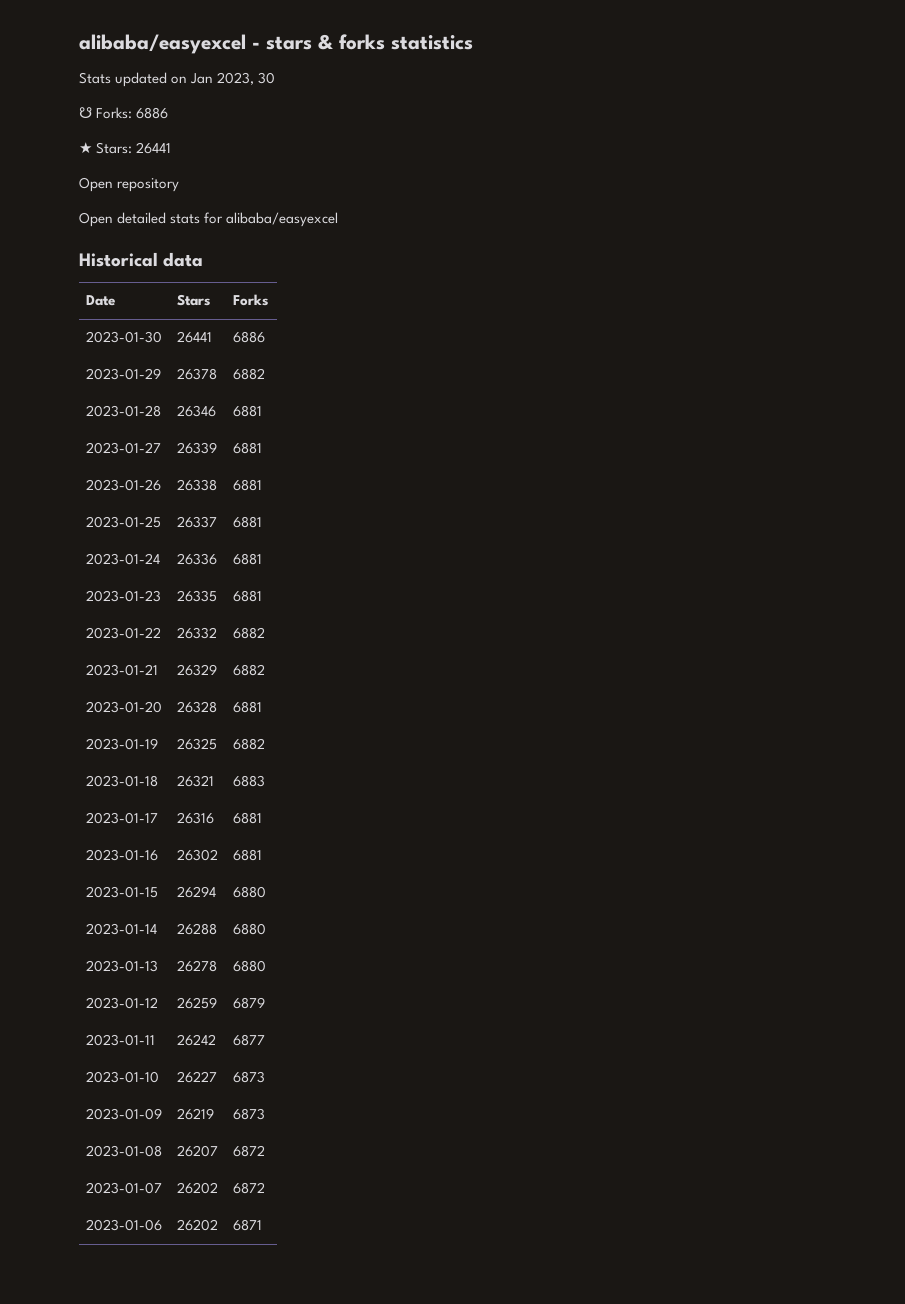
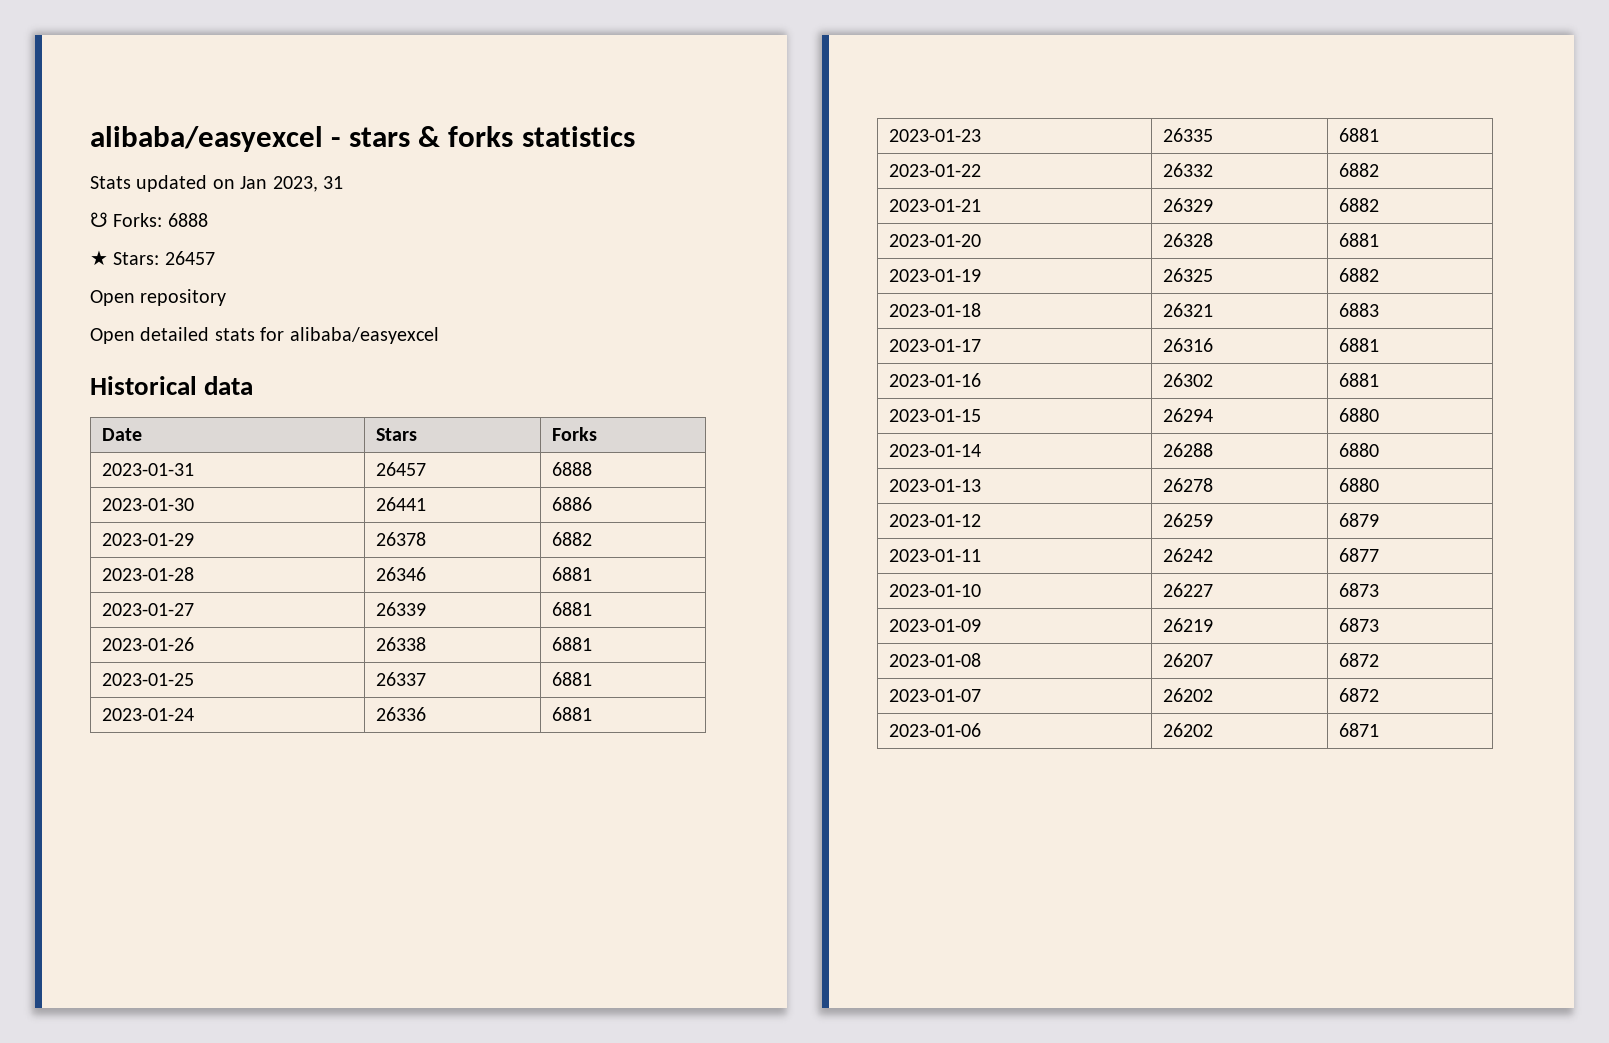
- Stats updated on Jan 2023, 30
+ Stats updated on Jan 2023, 31
- ☋ Forks: 6886
+ ☋ Forks: 6888
- ★ Stars: 26441
+ ★ Stars: 26457
+ 2023-01-31 | 26457 | 6888

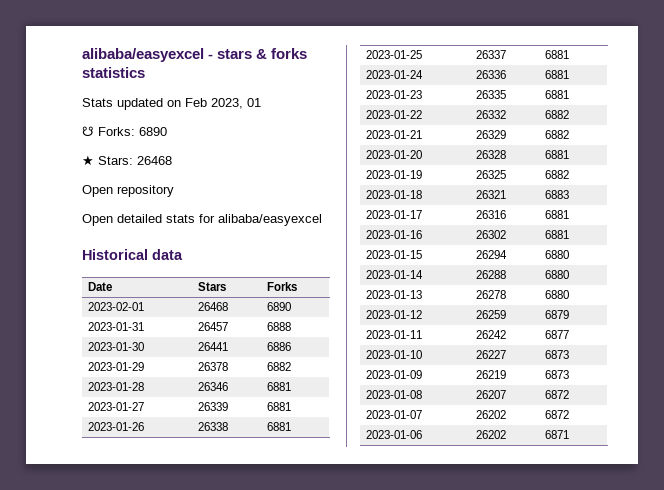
- Stats updated on Jan 2023, 31
+ Stats updated on Feb 2023, 01
- ☋ Forks: 6888
+ ☋ Forks: 6890
- ★ Stars: 26457
+ ★ Stars: 26468
+ 2023-02-01 | 26468 | 6890

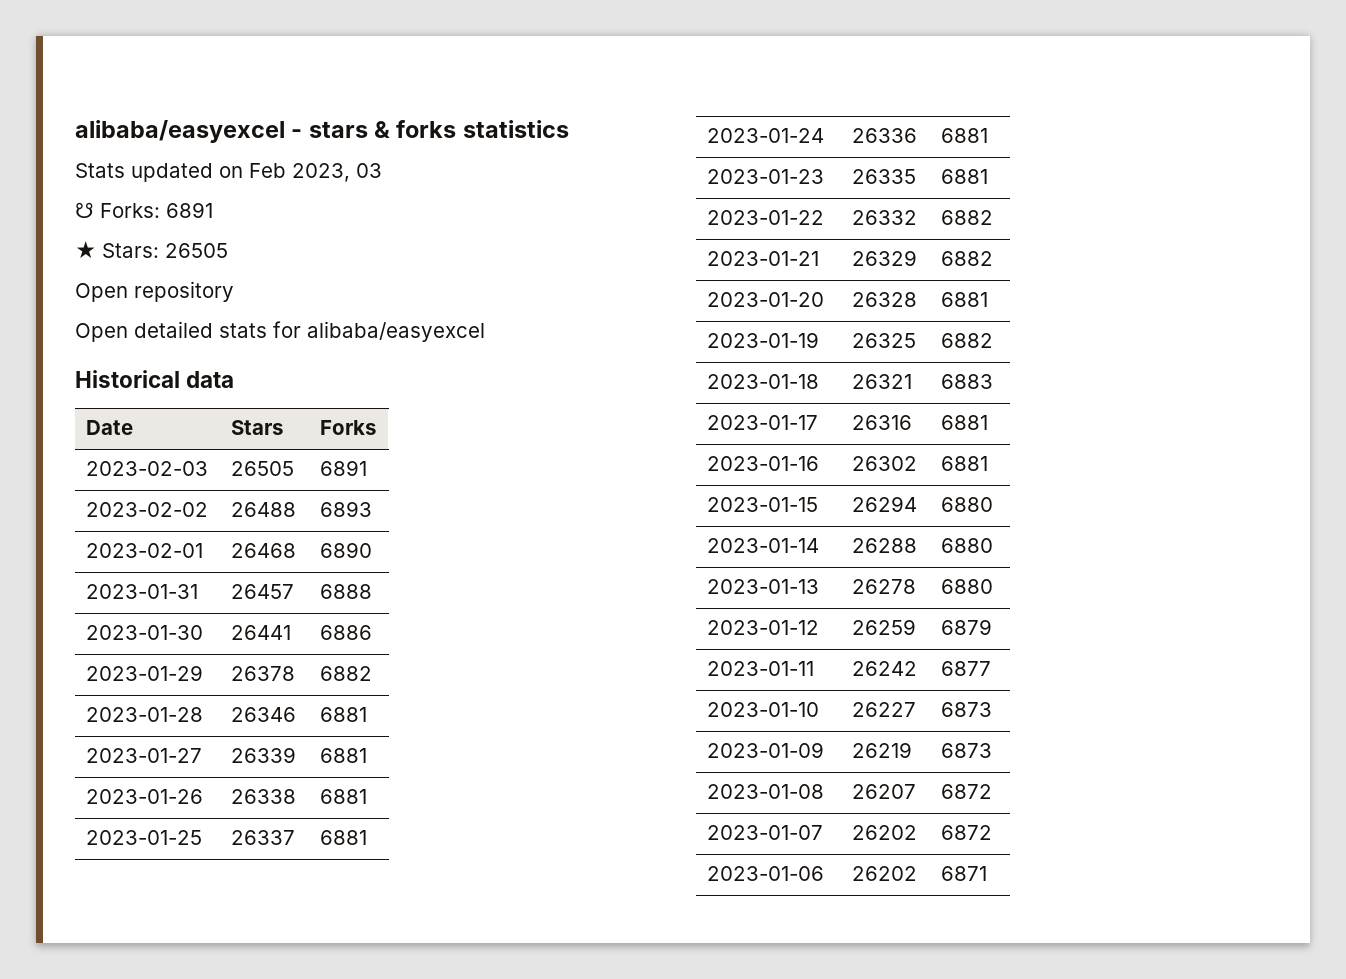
- Stats updated on Feb 2023, 01
+ Stats updated on Feb 2023, 03
- ☋ Forks: 6890
+ ☋ Forks: 6891
- ★ Stars: 26468
+ ★ Stars: 26505
+ 2023-02-03 | 26505 | 6891
+ 2023-02-02 | 26488 | 6893

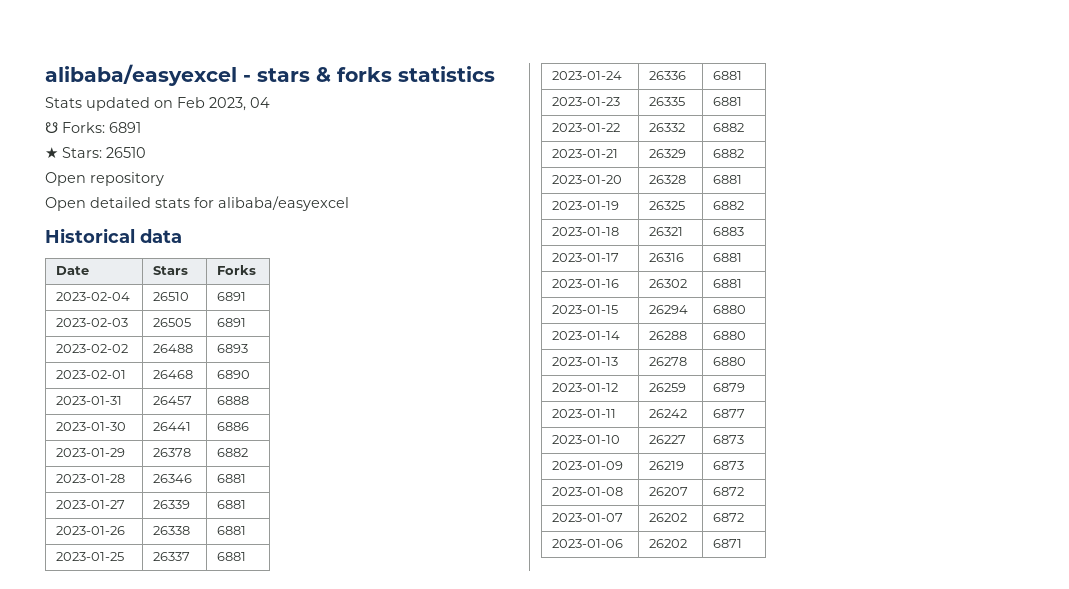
- Stats updated on Feb 2023, 03
+ Stats updated on Feb 2023, 04
- ★ Stars: 26505
+ ★ Stars: 26510
+ 2023-02-04 | 26510 | 6891

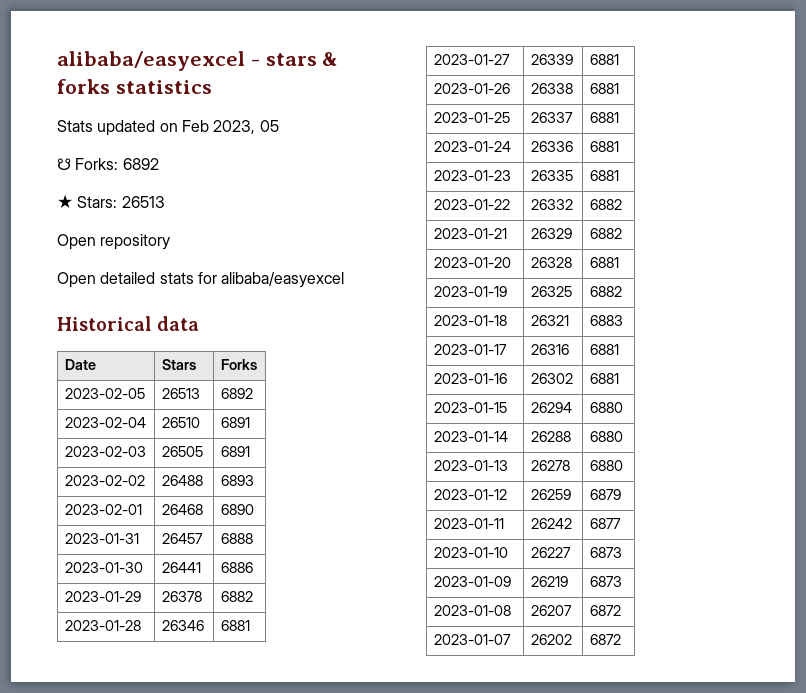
- Stats updated on Feb 2023, 04
+ Stats updated on Feb 2023, 05
- ☋ Forks: 6891
+ ☋ Forks: 6892
- ★ Stars: 26510
+ ★ Stars: 26513
+ 2023-02-05 | 26513 | 6892
- 2023-01-06 | 26202 | 6871

